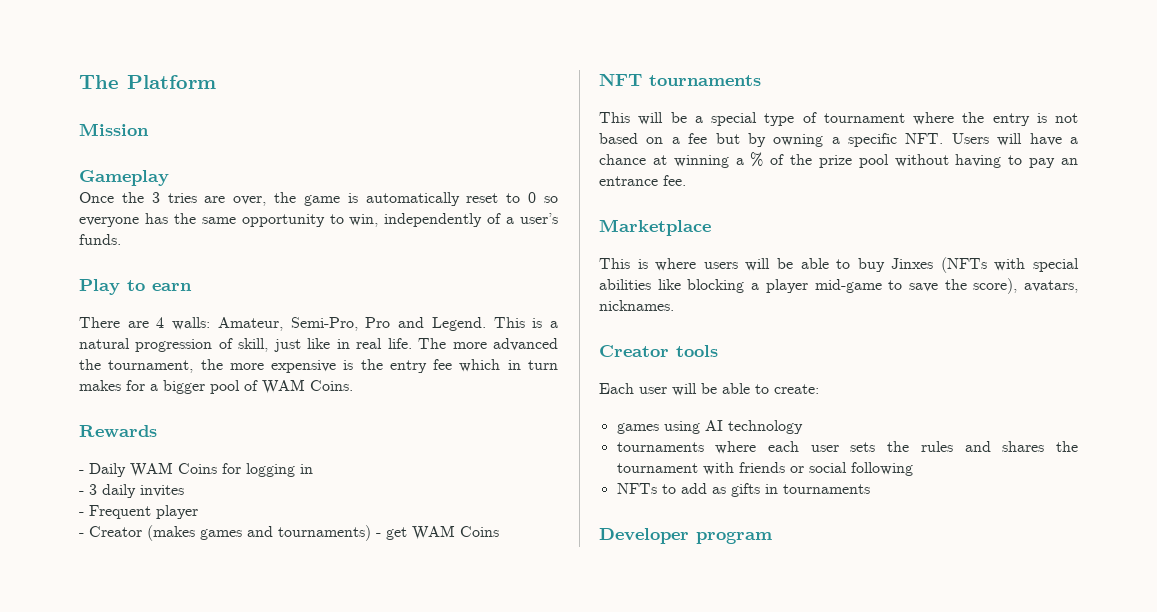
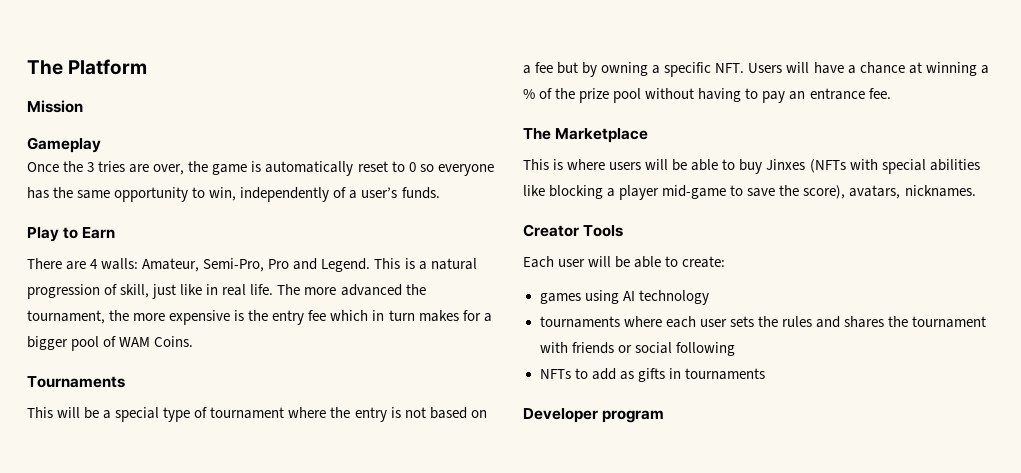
- Play to earn
+ Play to Earn
- Rewards
- - Daily WAM Coins for logging in
- - 3 daily invites
- - Frequent player
- - Creator (makes games and tournaments) - get WAM Coins
- NFT tournaments
+ Tournaments
- Marketplace
+ The Marketplace
- Creator tools
+ Creator Tools

